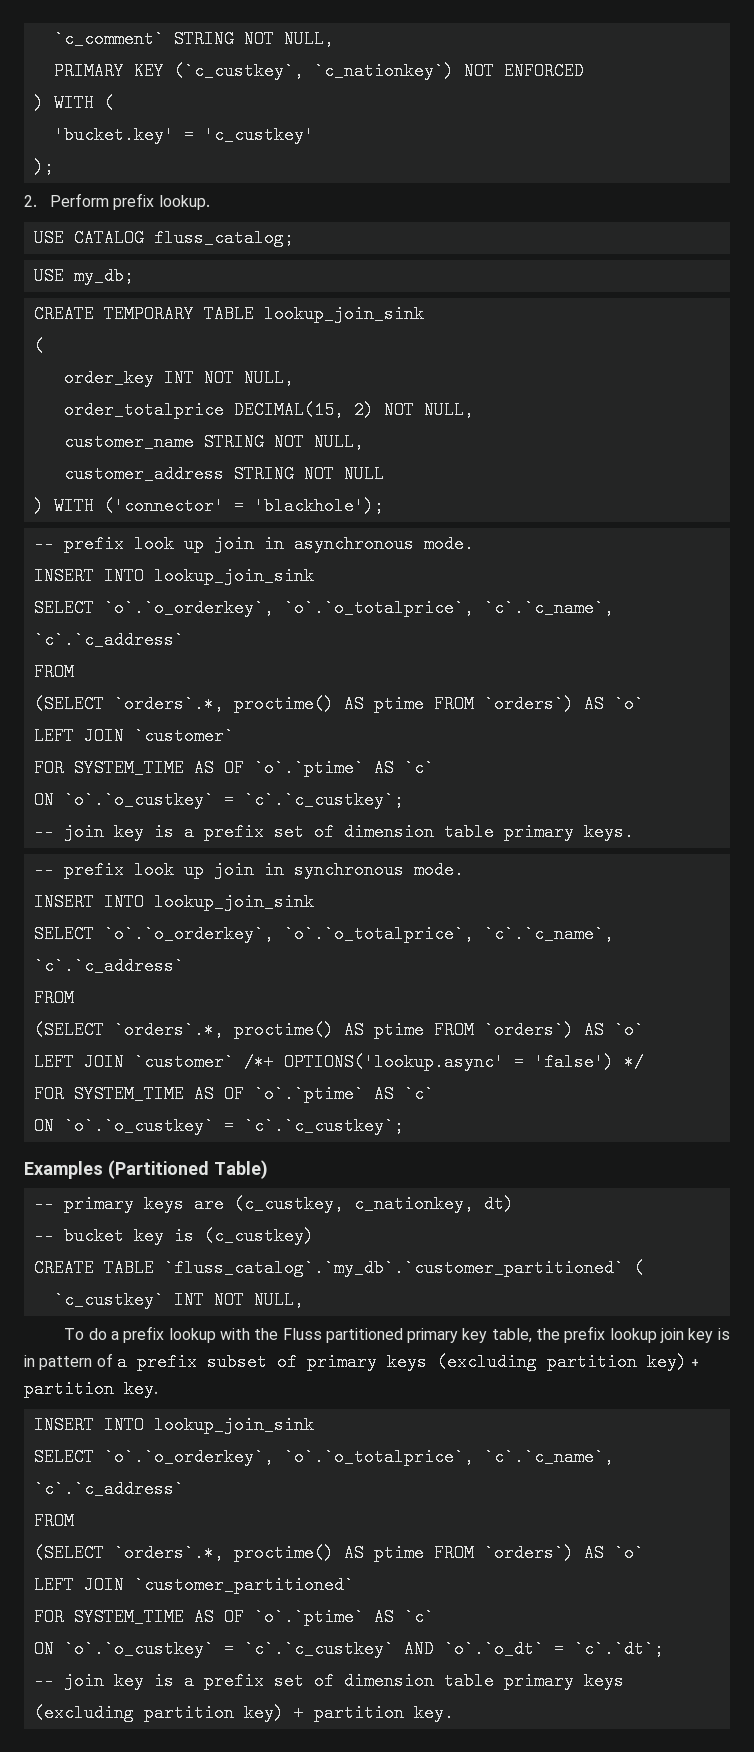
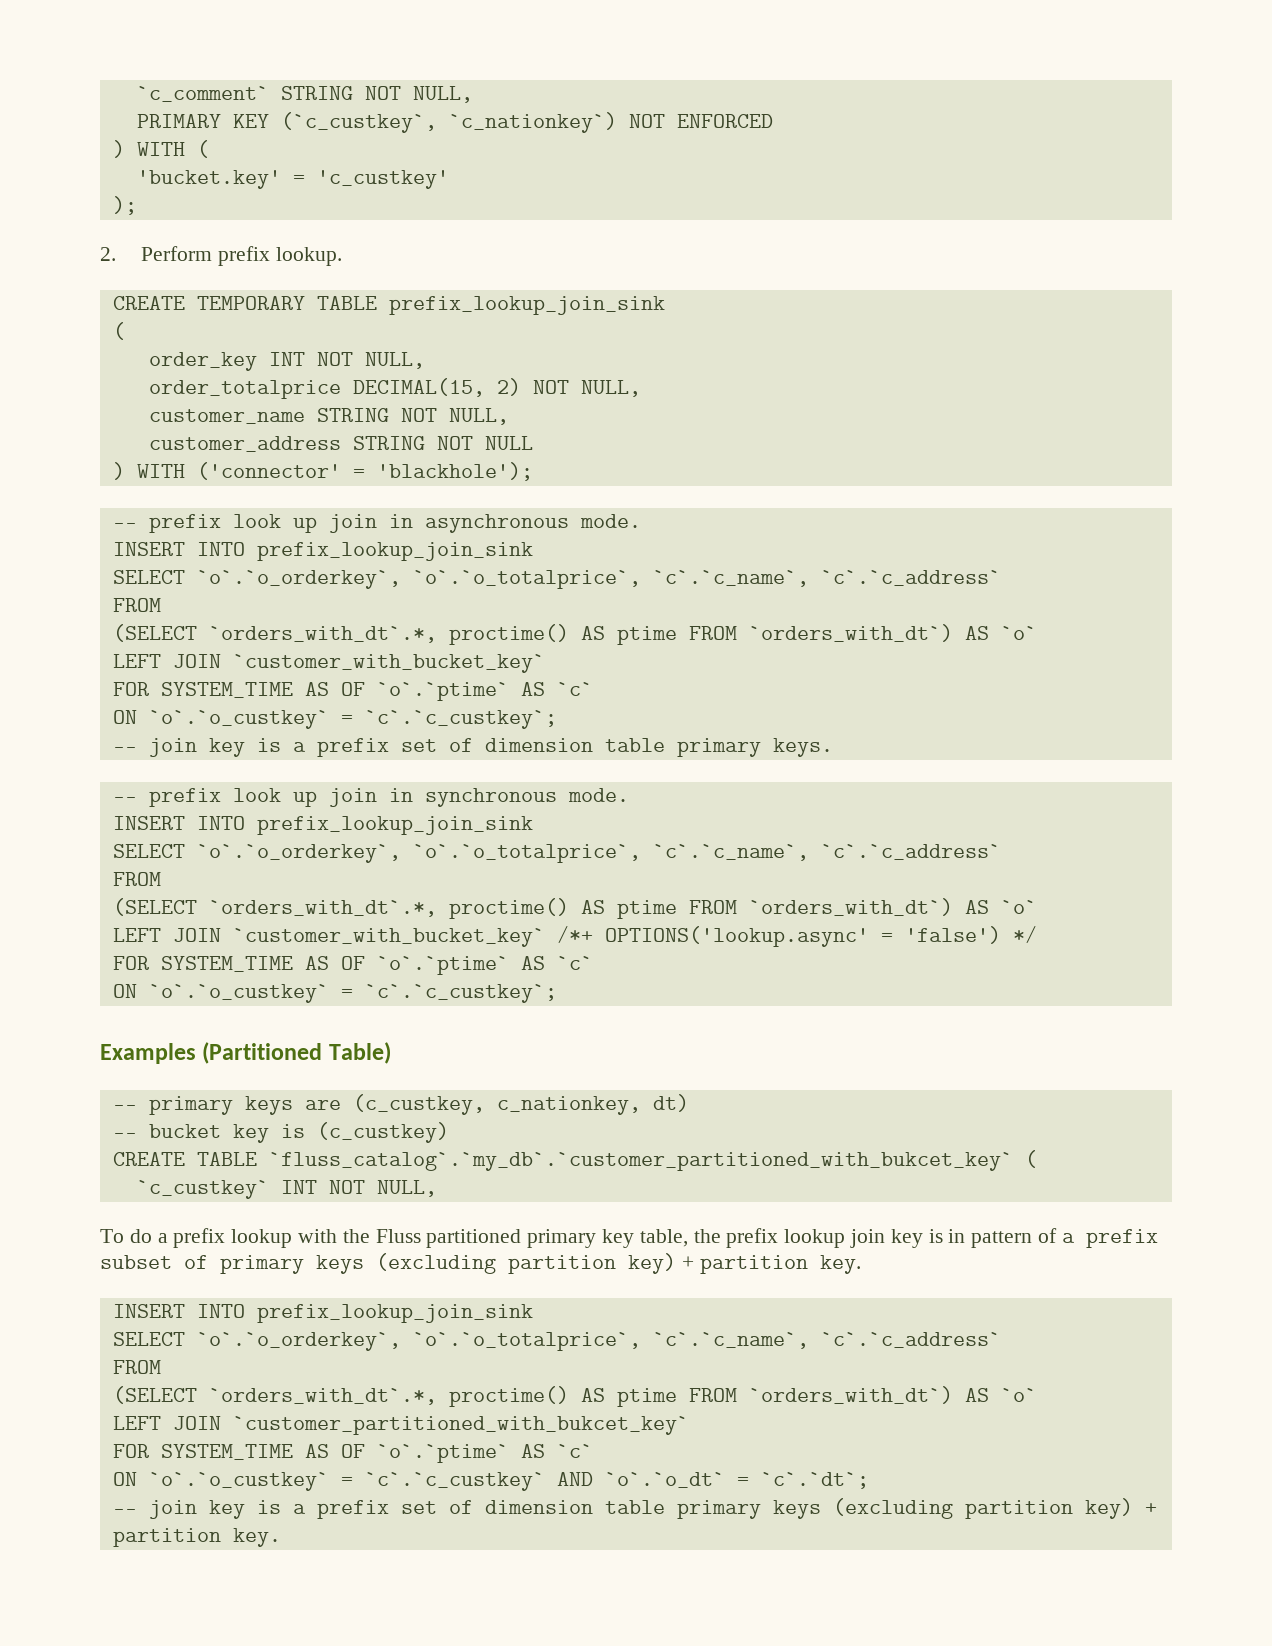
- USE CATALOG fluss_catalog;
- USE my_db;
- CREATE TEMPORARY TABLE lookup_join_sink
+ CREATE TEMPORARY TABLE prefix_lookup_join_sink
  -- prefix look up join in asynchronous mode.
- INSERT INTO lookup_join_sink
+ INSERT INTO prefix_lookup_join_sink
  SELECT `o`.`o_orderkey`, `o`.`o_totalprice`, `c`.`c_name`, `c`.`c_address`
  FROM
- (SELECT `orders`.*, proctime() AS ptime FROM `orders`) AS `o`
- LEFT JOIN `customer`
+ (SELECT `orders_with_dt`.*, proctime() AS ptime FROM `orders_with_dt`) AS `o`
+ LEFT JOIN `customer_with_bucket_key`
  -- prefix look up join in synchronous mode.
- INSERT INTO lookup_join_sink
+ INSERT INTO prefix_lookup_join_sink
  SELECT `o`.`o_orderkey`, `o`.`o_totalprice`, `c`.`c_name`, `c`.`c_address`
  FROM
- (SELECT `orders`.*, proctime() AS ptime FROM `orders`) AS `o`
- LEFT JOIN `customer` /*+ OPTIONS('lookup.async' = 'false') */
+ (SELECT `orders_with_dt`.*, proctime() AS ptime FROM `orders_with_dt`) AS `o`
+ LEFT JOIN `customer_with_bucket_key` /*+ OPTIONS('lookup.async' = 'false') */
- CREATE TABLE `fluss_catalog`.`my_db`.`customer_partitioned` (
+ CREATE TABLE `fluss_catalog`.`my_db`.`customer_partitioned_with_bukcet_key` (
  To do a prefix lookup with the Fluss partitioned primary key table, the prefix lookup join key is in pattern of a prefix subset of primary keys (excluding partition key) + partition key.
- INSERT INTO lookup_join_sink
+ INSERT INTO prefix_lookup_join_sink
  SELECT `o`.`o_orderkey`, `o`.`o_totalprice`, `c`.`c_name`, `c`.`c_address`
  FROM
- (SELECT `orders`.*, proctime() AS ptime FROM `orders`) AS `o`
- LEFT JOIN `customer_partitioned`
+ (SELECT `orders_with_dt`.*, proctime() AS ptime FROM `orders_with_dt`) AS `o`
+ LEFT JOIN `customer_partitioned_with_bukcet_key`

